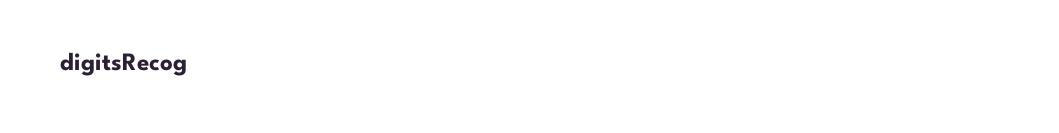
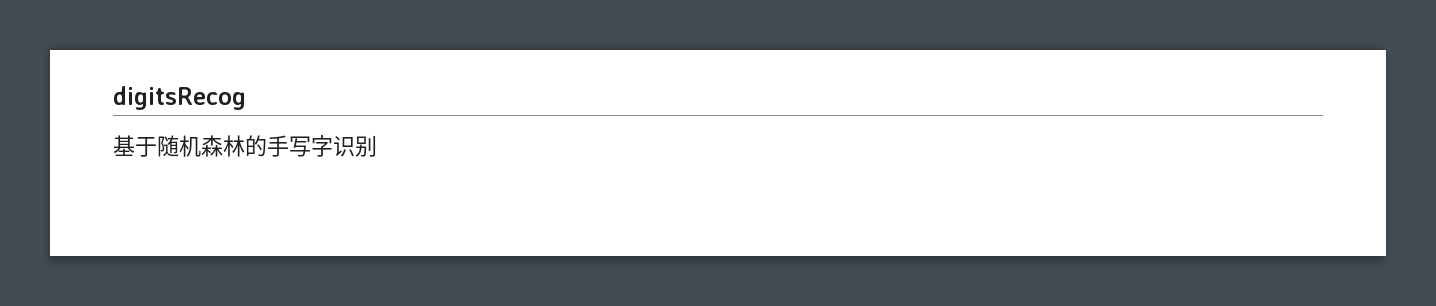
+ 基于随机森林的手写字识别

